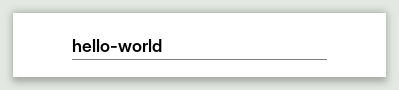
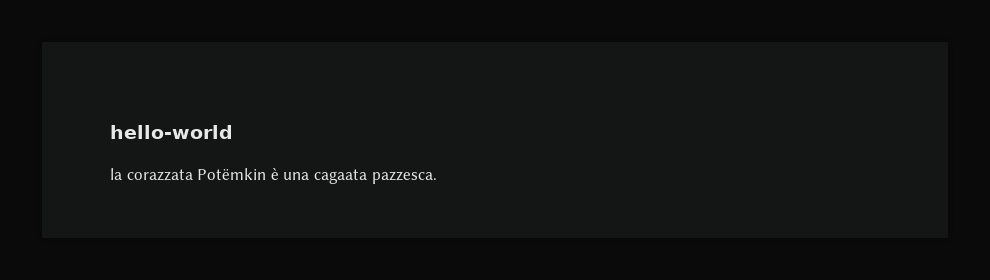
+ la corazzata Potёmkin è una cagaata pazzesca.

